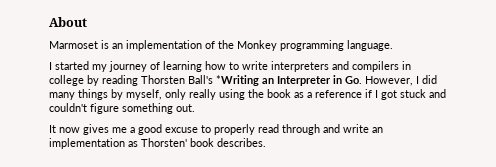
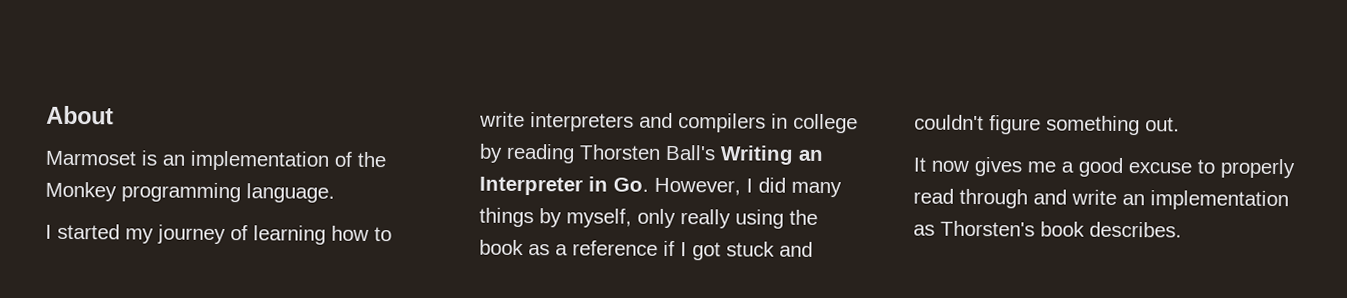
- I started my journey of learning how to write interpreters and compilers in college by reading Thorsten Ball's *Writing an Interpreter in Go. However, I did many things by myself, only really using the book as a reference if I got stuck and couldn't figure something out.
+ I started my journey of learning how to write interpreters and compilers in college by reading Thorsten Ball's Writing an Interpreter in Go. However, I did many things by myself, only really using the book as a reference if I got stuck and couldn't figure something out.
- It now gives me a good excuse to properly read through and write an implementation as Thorsten' book describes.
+ It now gives me a good excuse to properly read through and write an implementation as Thorsten's book describes.

